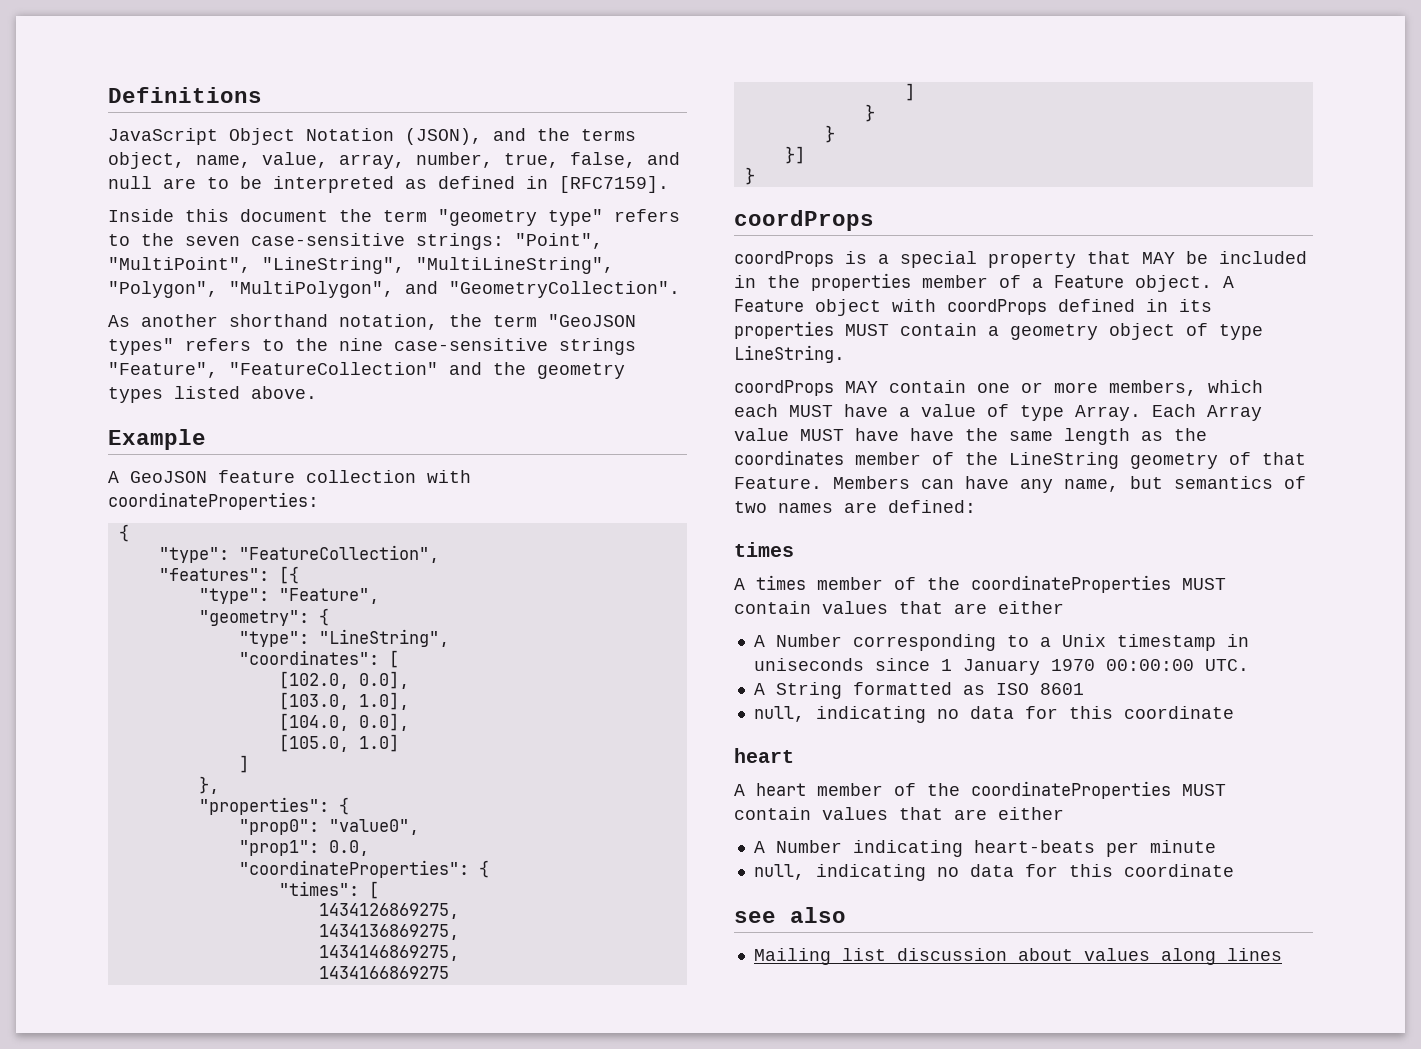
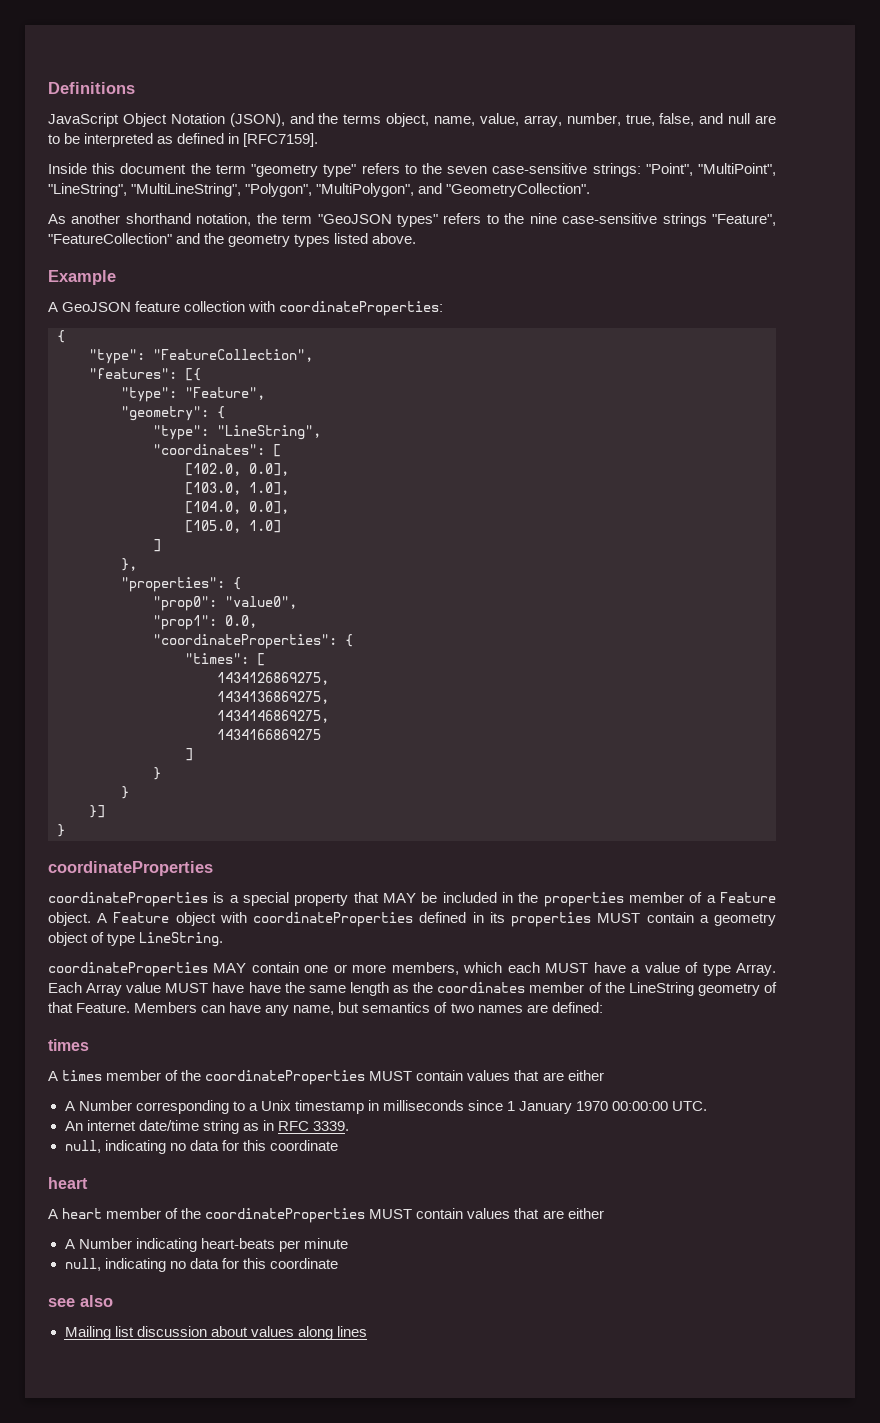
  }]
  }
- coordProps
- coordProps is a special property that MAY be included in the properties member of a Feature object.
+ coordinateProperties
+ coordinateProperties is a special property that MAY be included in the properties member of a Feature object.
- A Feature object with coordProps defined in its properties MUST contain a geometry object of type LineString.
+ A Feature object with coordinateProperties defined in its properties MUST contain a geometry object of type LineString.
- coordProps MAY contain one or more members, which each MUST have a value of type Array.
+ coordinateProperties MAY contain one or more members, which each MUST have a value of type Array.
- A Number corresponding to a Unix timestamp in uniseconds since 1 January 1970 00:00:00 UTC.
+ A Number corresponding to a Unix timestamp in milliseconds since 1 January 1970 00:00:00 UTC.
- A String formatted as ISO 8601
+ An internet date/time string as in RFC 3339.

